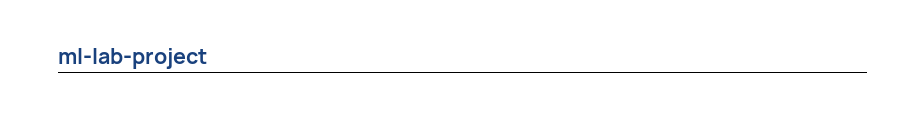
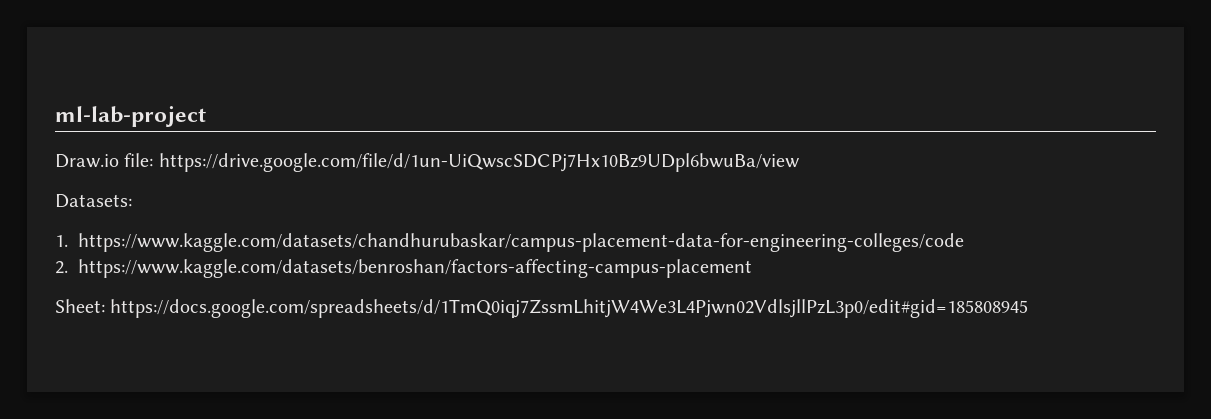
+ Draw.io file: https://drive.google.com/file/d/1un-UiQwscSDCPj7Hx10Bz9UDpl6bwuBa/view
+ Datasets:
+ 1. https://www.kaggle.com/datasets/chandhurubaskar/campus-placement-data-for-engineering-colleges/code
+ 2. https://www.kaggle.com/datasets/benroshan/factors-affecting-campus-placement
+ Sheet: https://docs.google.com/spreadsheets/d/1TmQ0iqj7ZssmLhitjW4We3L4Pjwn02VdlsjllPzL3p0/edit#gid=185808945

